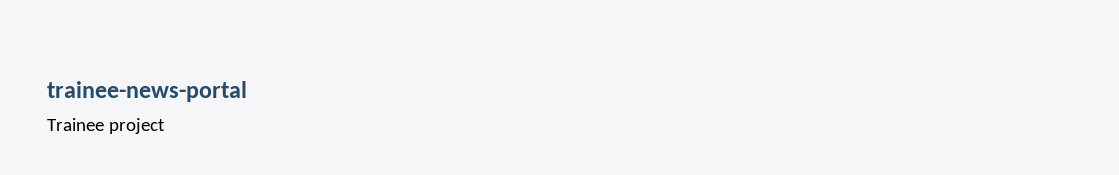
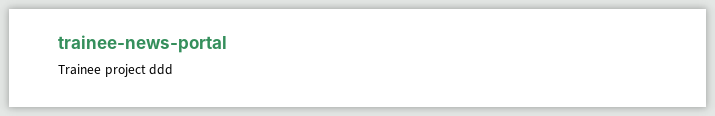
- Trainee project
+ Trainee project ddd

